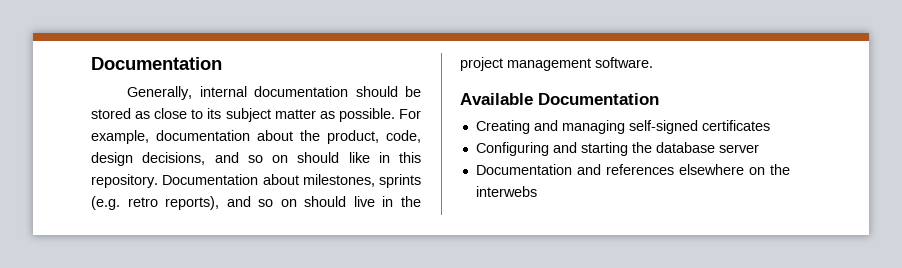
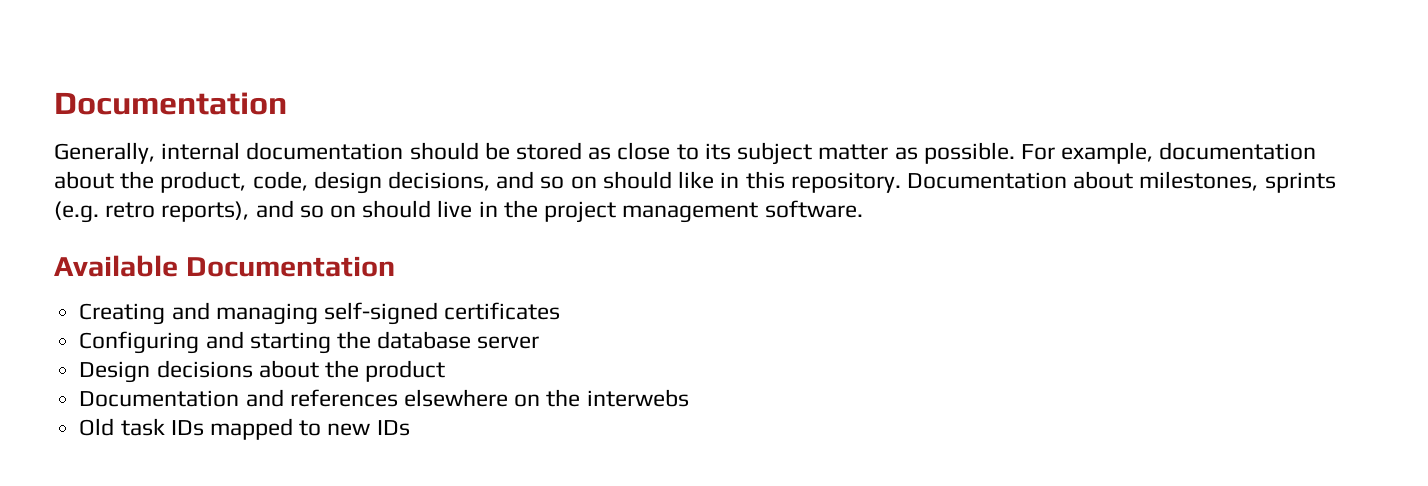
+ Design decisions about the product
+ Old task IDs mapped to new IDs

